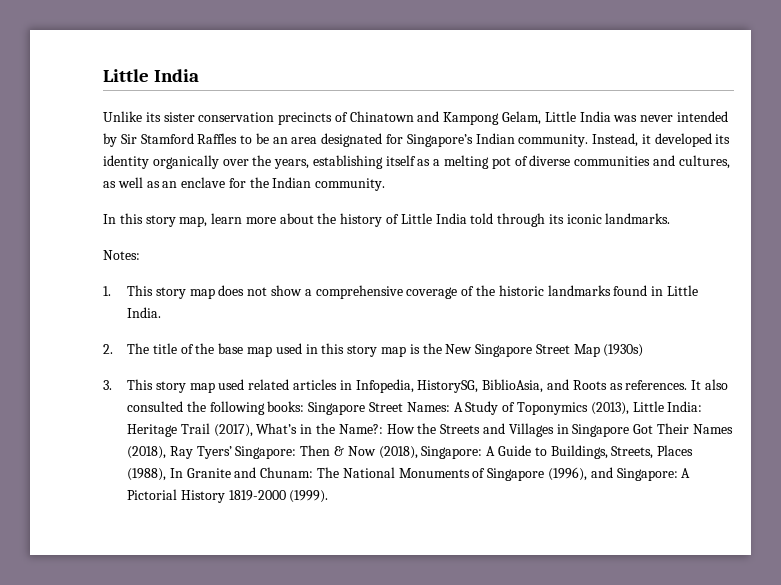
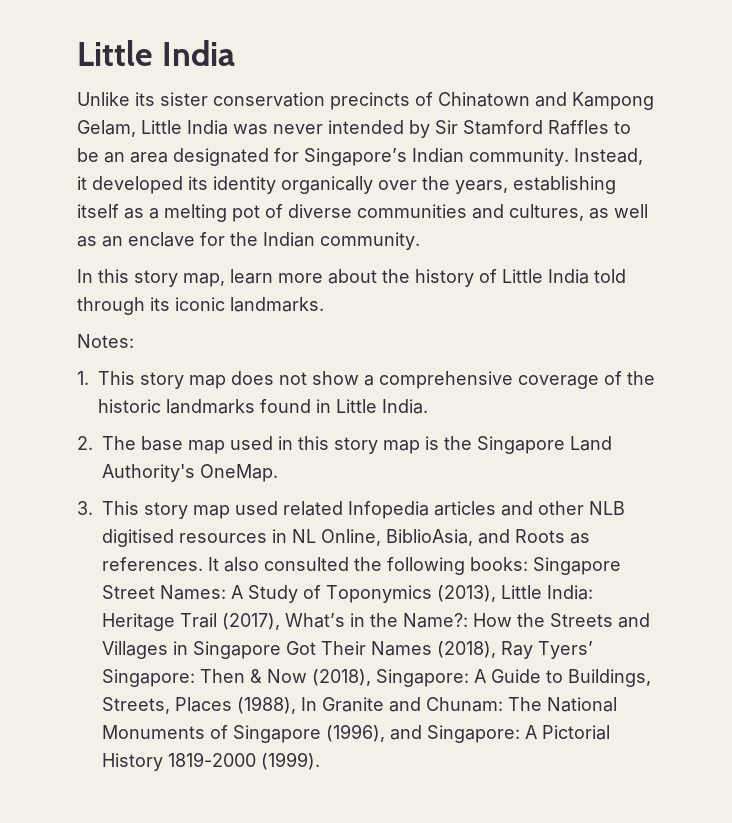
- 2. The title of the base map used in this story map is the New Singapore Street Map (1930s)
+ 2. The base map used in this story map is the Singapore Land Authority's OneMap.
- 3. This story map used related articles in Infopedia, HistorySG, BiblioAsia, and Roots as references.
+ 3. This story map used related Infopedia articles and other NLB digitised resources in NL Online, BiblioAsia, and Roots as references.

